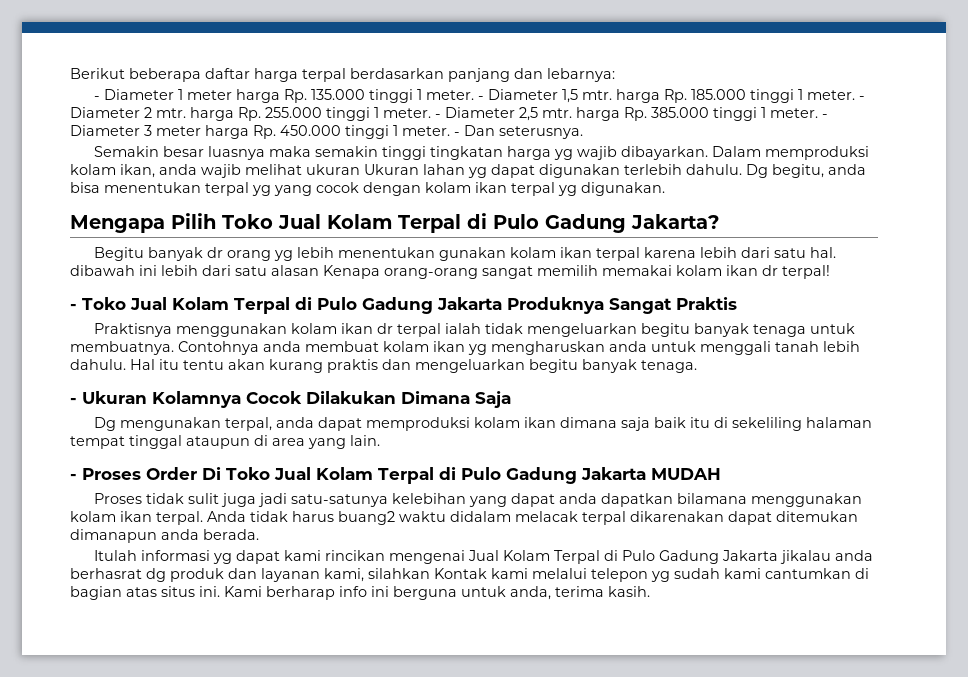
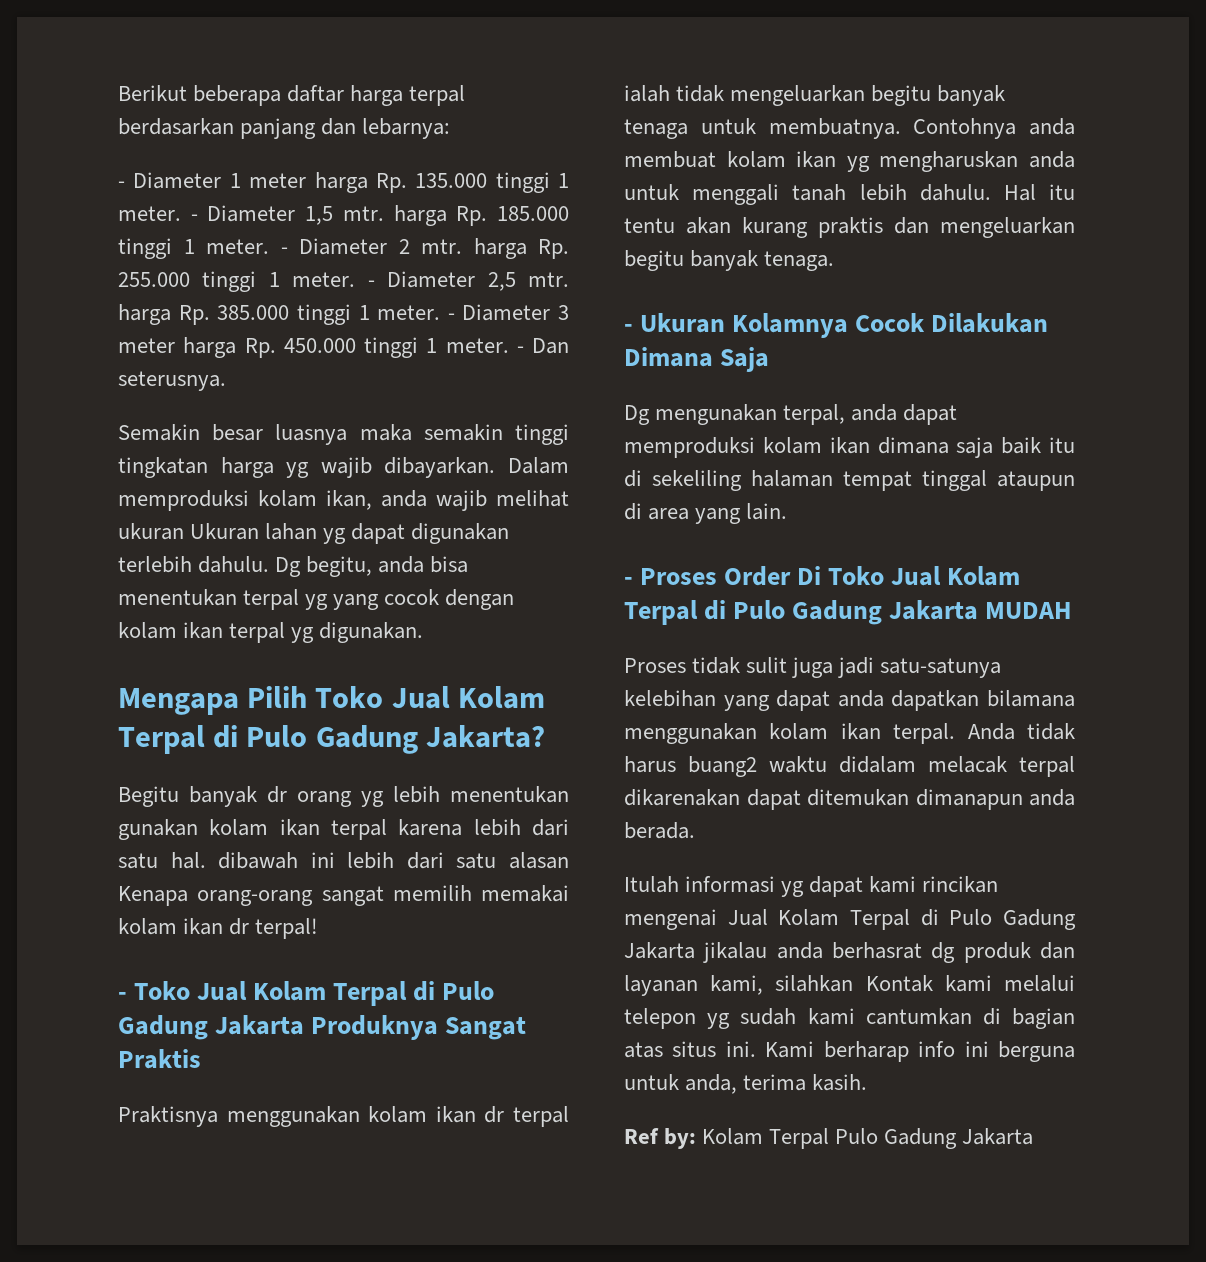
+ Ref by: Kolam Terpal Pulo Gadung Jakarta

